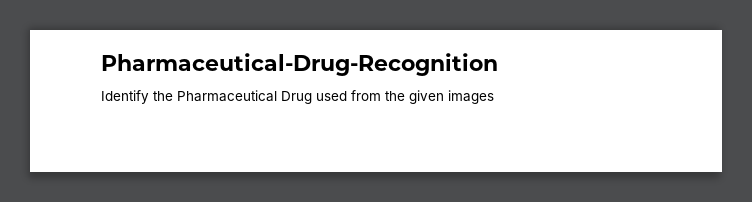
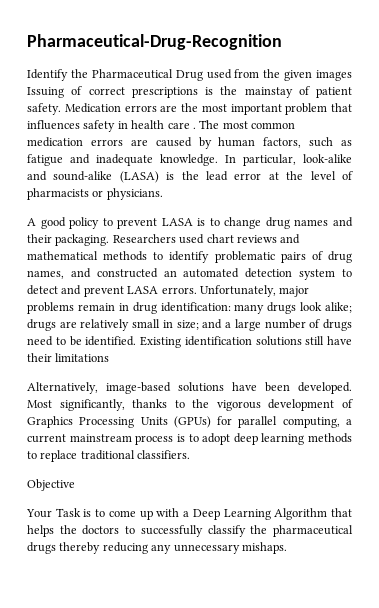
- Identify the Pharmaceutical Drug used from the given images
+ Identify the Pharmaceutical Drug used from the given images Issuing of correct prescriptions is the mainstay of patient safety. Medication errors are the most important problem that influences safety in health care . The most common medication errors are caused by human factors, such as fatigue and inadequate knowledge. In particular, look-alike and sound-alike (LASA) is the lead error at the level of pharmacists or physicians.
+ A good policy to prevent LASA is to change drug names and their packaging. Researchers used chart reviews and mathematical methods to identify problematic pairs of drug names, and constructed an automated detection system to detect and prevent LASA errors. Unfortunately, major problems remain in drug identification: many drugs look alike; drugs are relatively small in size; and a large number of drugs need to be identified. Existing identification solutions still have their limitations
+ Alternatively, image-based solutions have been developed. Most significantly, thanks to the vigorous development of Graphics Processing Units (GPUs) for parallel computing, a current mainstream process is to adopt deep learning methods to replace traditional classifiers.
+ Objective
+ Your Task is to come up with a Deep Learning Algorithm that helps the doctors to successfully classify the pharmaceutical drugs thereby reducing any unnecessary mishaps.

